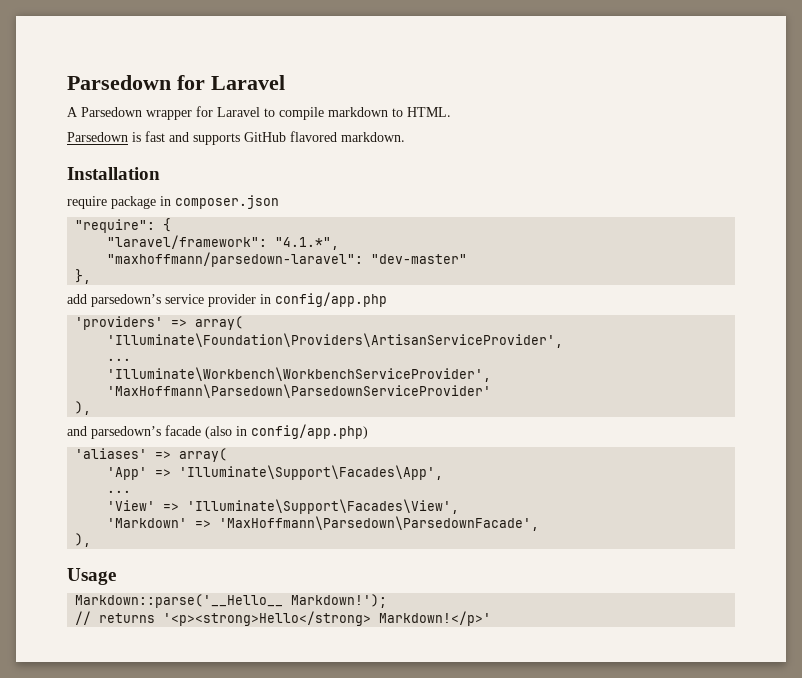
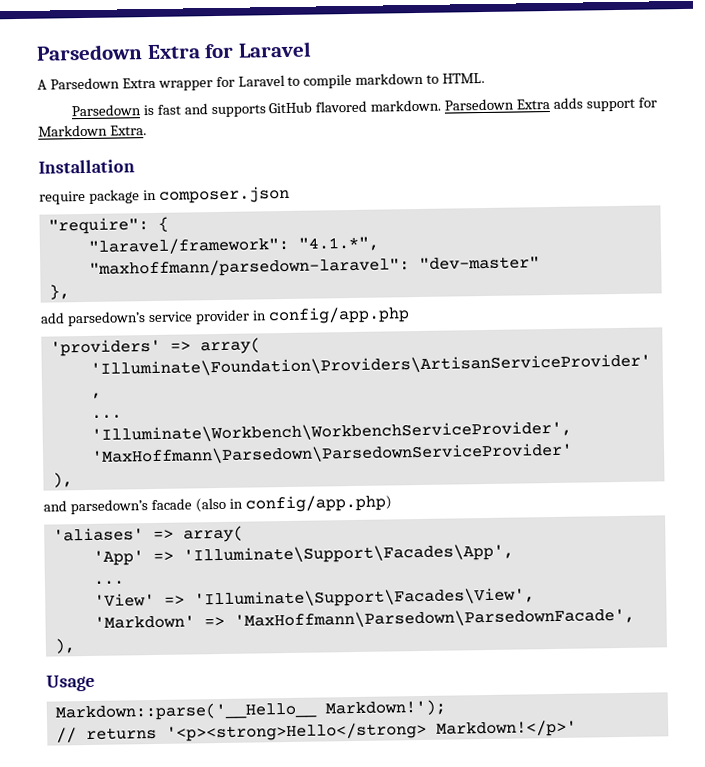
- Parsedown for Laravel
+ Parsedown Extra for Laravel
- A Parsedown wrapper for Laravel to compile markdown to HTML.
+ A Parsedown Extra wrapper for Laravel to compile markdown to HTML.
+ Parsedown Extra adds support for Markdown Extra.

